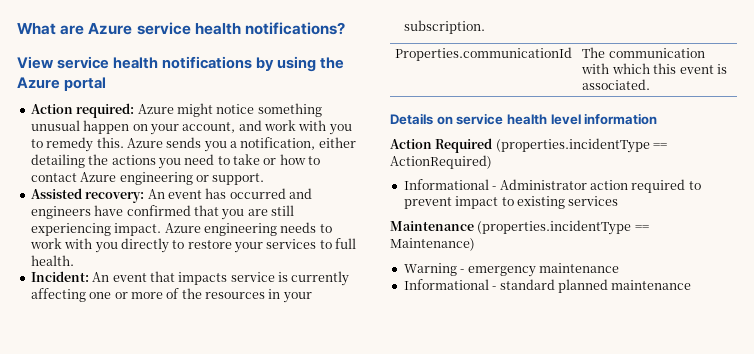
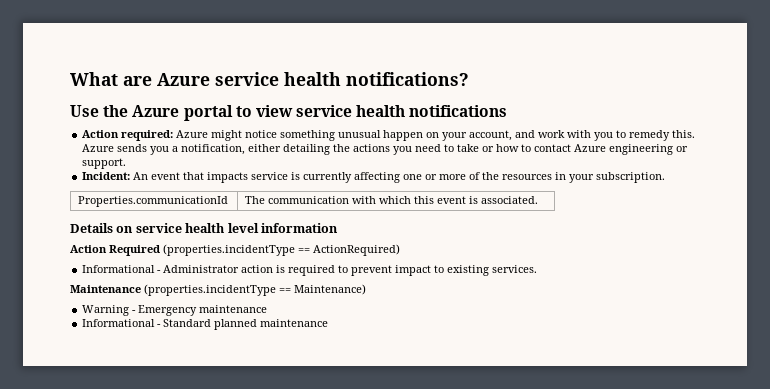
- View service health notifications by using the Azure portal
+ Use the Azure portal to view service health notifications
- Assisted recovery: An event has occurred and engineers have confirmed that you are still experiencing impact. Azure engineering needs to work with you directly to restore your services to full health.
- Informational - Administrator action required to prevent impact to existing services
+ Informational - Administrator action is required to prevent impact to existing services.
- Warning - emergency maintenance
+ Warning - Emergency maintenance
- Informational - standard planned maintenance
+ Informational - Standard planned maintenance

